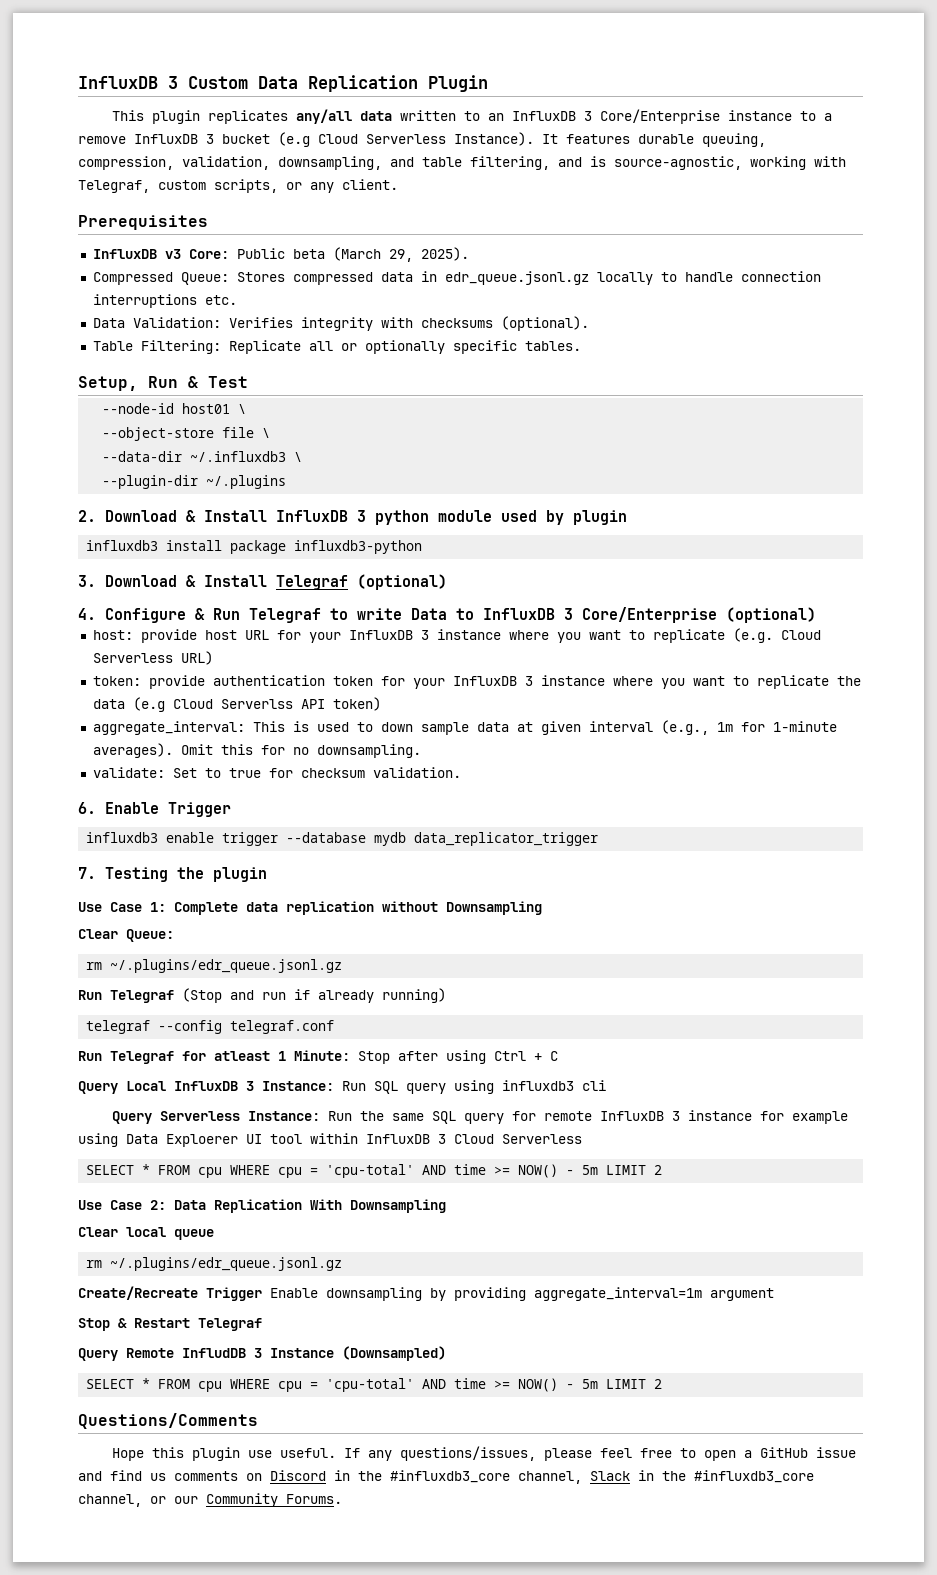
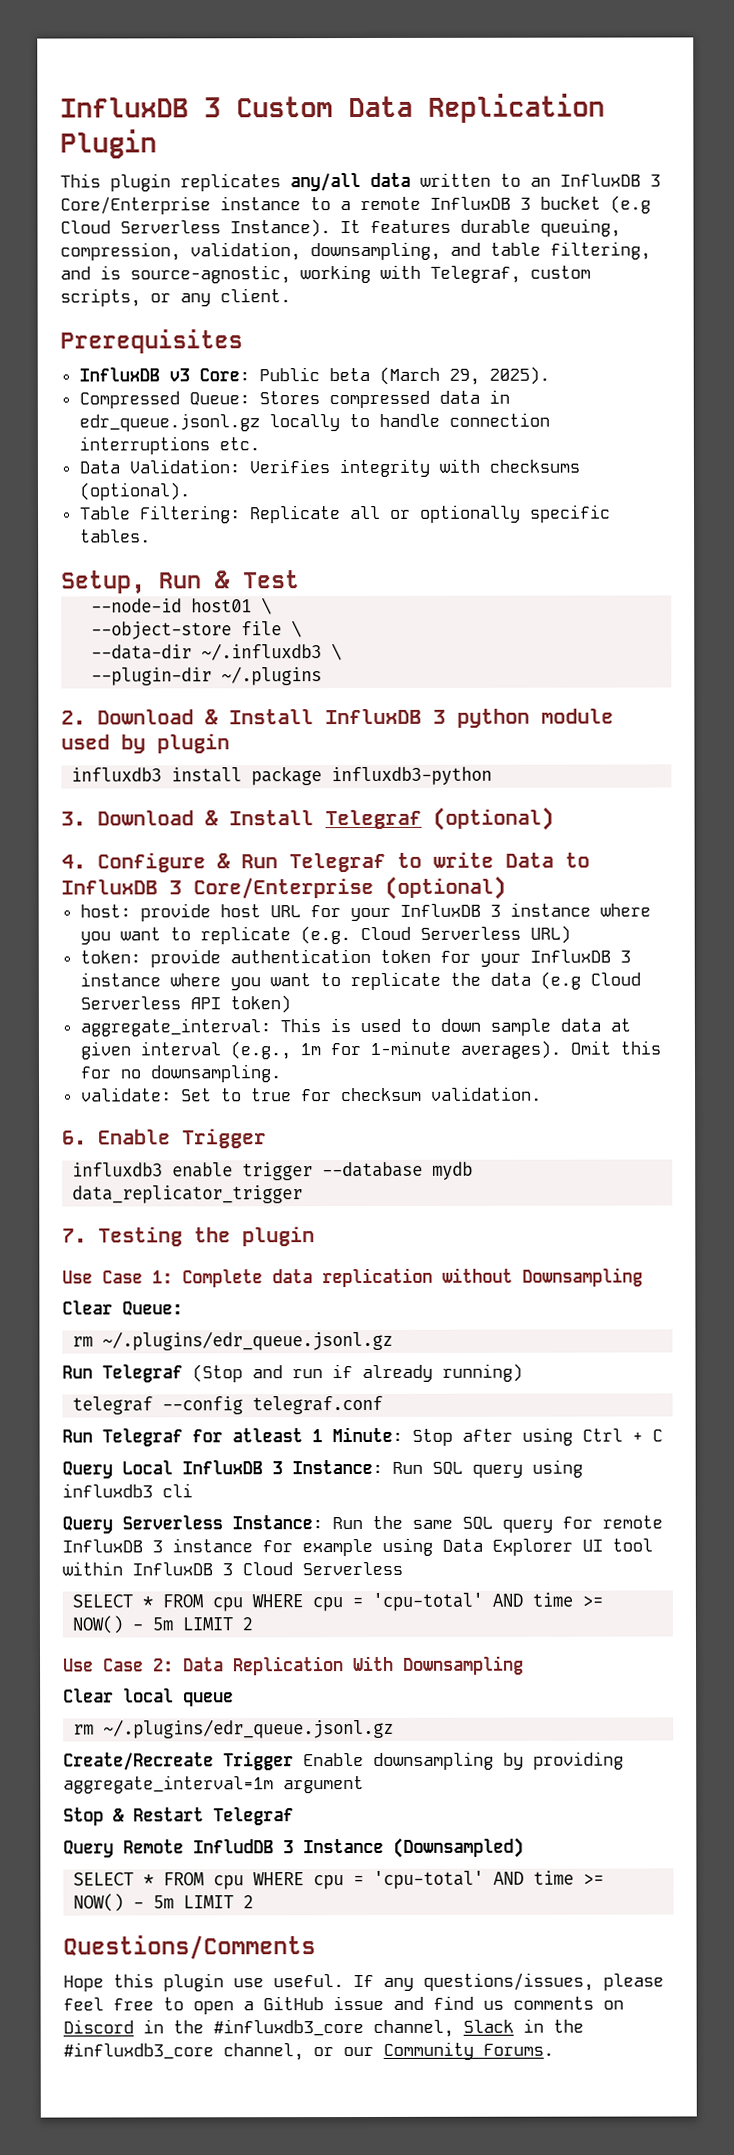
- This plugin replicates any/all data written to an InfluxDB 3 Core/Enterprise instance to a remove InfluxDB 3 bucket (e.g Cloud Serverless Instance).
+ This plugin replicates any/all data written to an InfluxDB 3 Core/Enterprise instance to a remote InfluxDB 3 bucket (e.g Cloud Serverless Instance).
- token: provide authentication token for your InfluxDB 3 instance where you want to replicate the data (e.g Cloud Serverlss API token)
+ token: provide authentication token for your InfluxDB 3 instance where you want to replicate the data (e.g Cloud Serverless API token)
- Query Serverless Instance: Run the same SQL query for remote InfluxDB 3 instance for example using Data Exploerer UI tool within InfluxDB 3 Cloud Serverless
+ Query Serverless Instance: Run the same SQL query for remote InfluxDB 3 instance for example using Data Explorer UI tool within InfluxDB 3 Cloud Serverless

